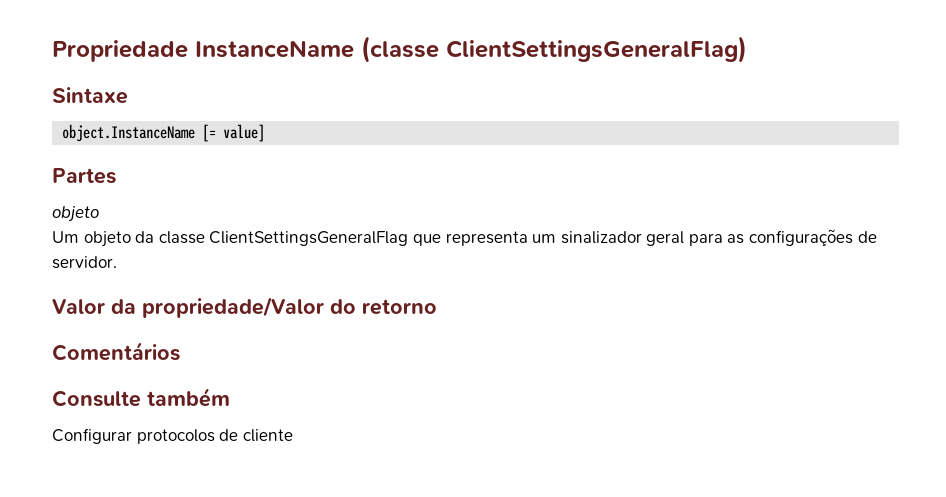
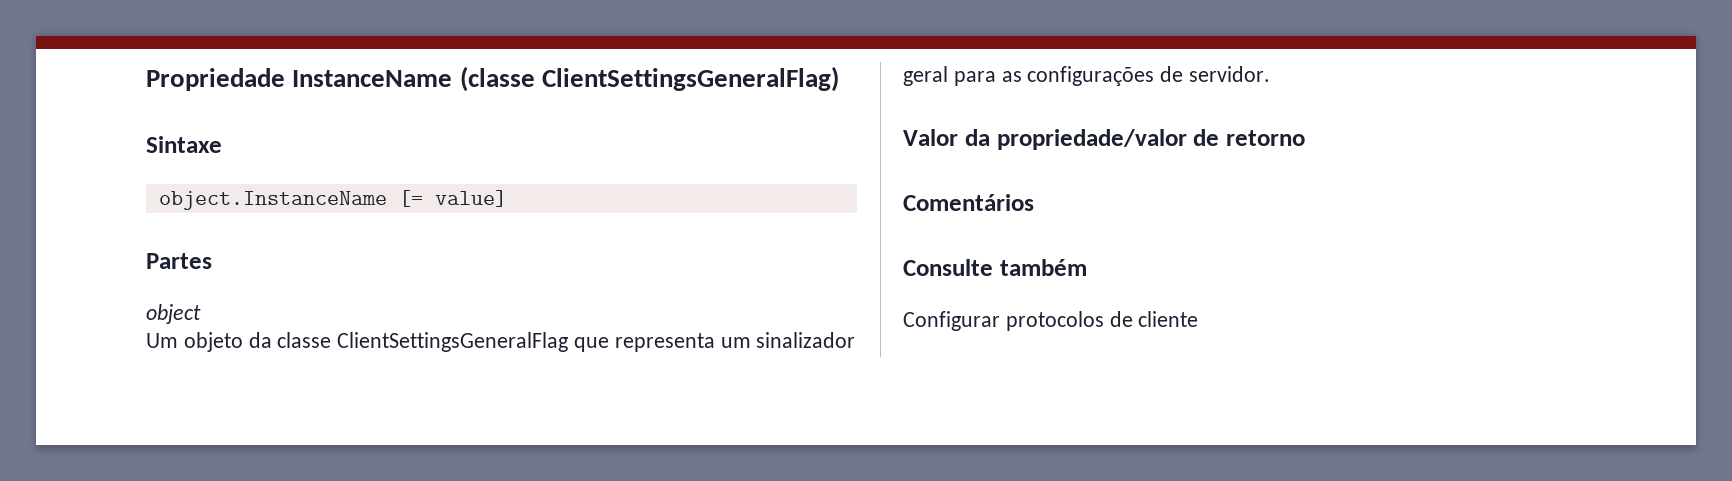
  Partes
- objeto
+ object
- Valor da propriedade/Valor do retorno
+ Valor da propriedade/valor de retorno

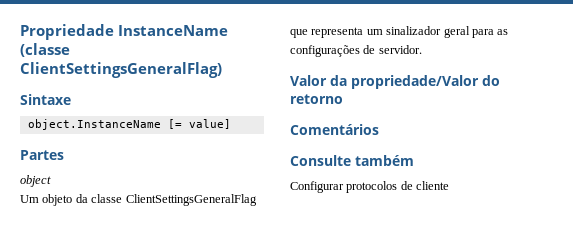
- Valor da propriedade/valor de retorno
+ Valor da propriedade/Valor do retorno

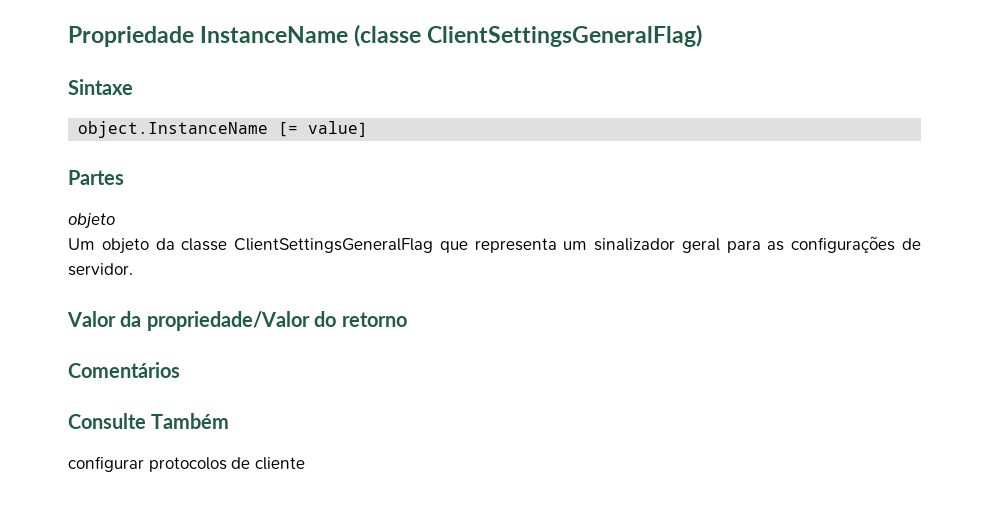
  Partes
- object
+ objeto
- Consulte também
- Configurar protocolos de cliente
+ Consulte Também
+ configurar protocolos de cliente

